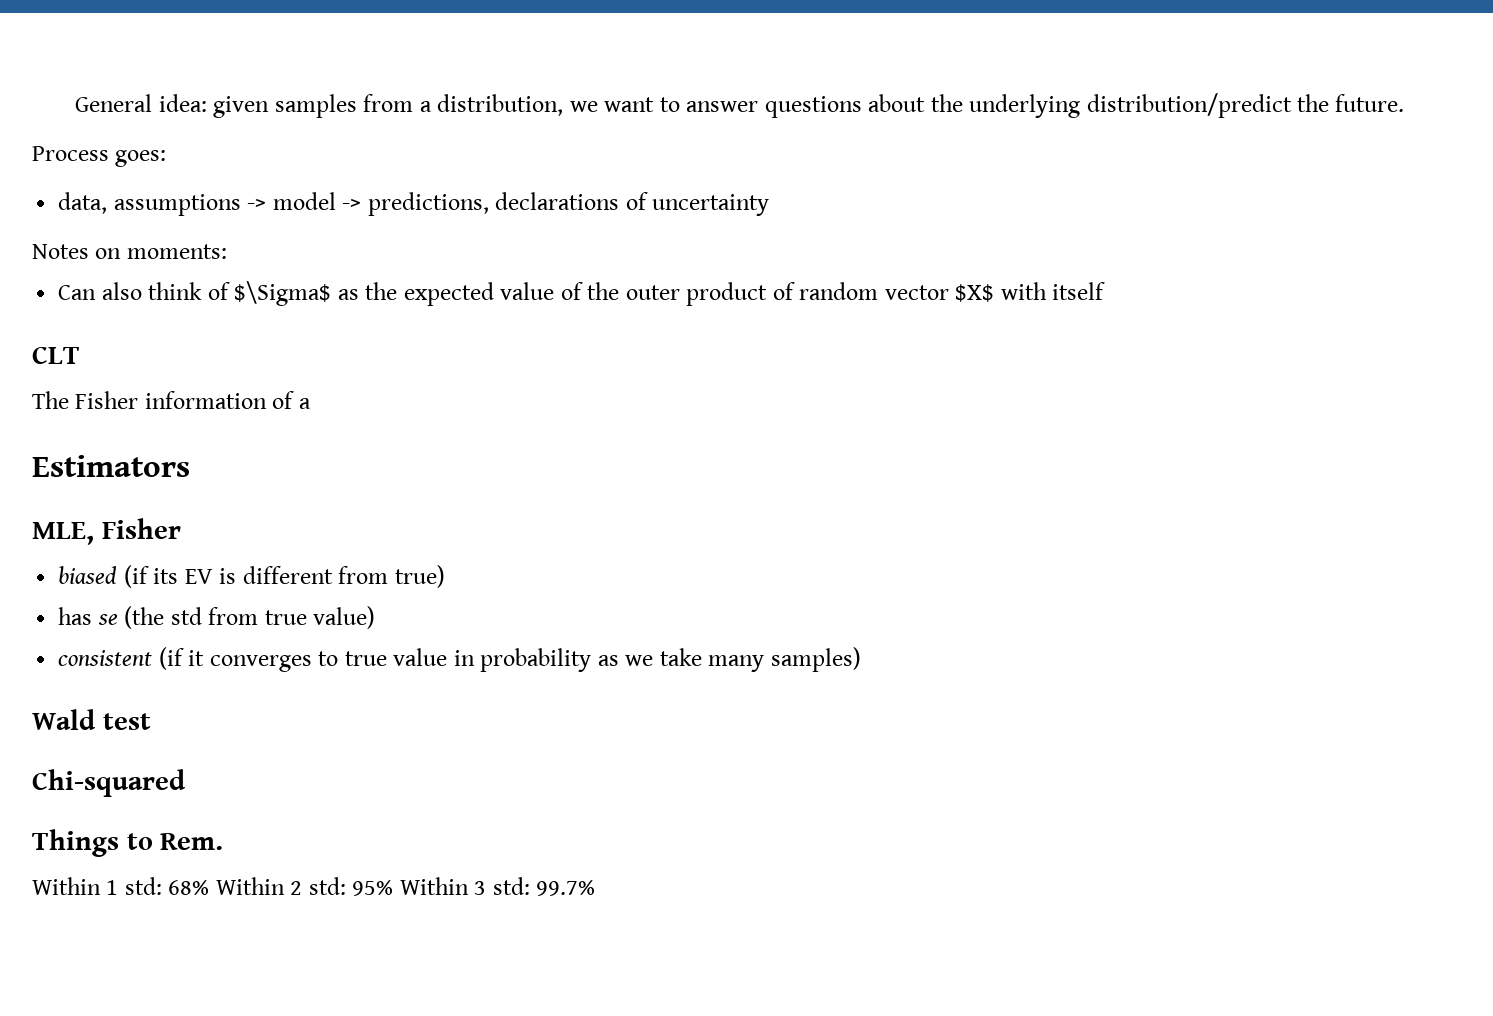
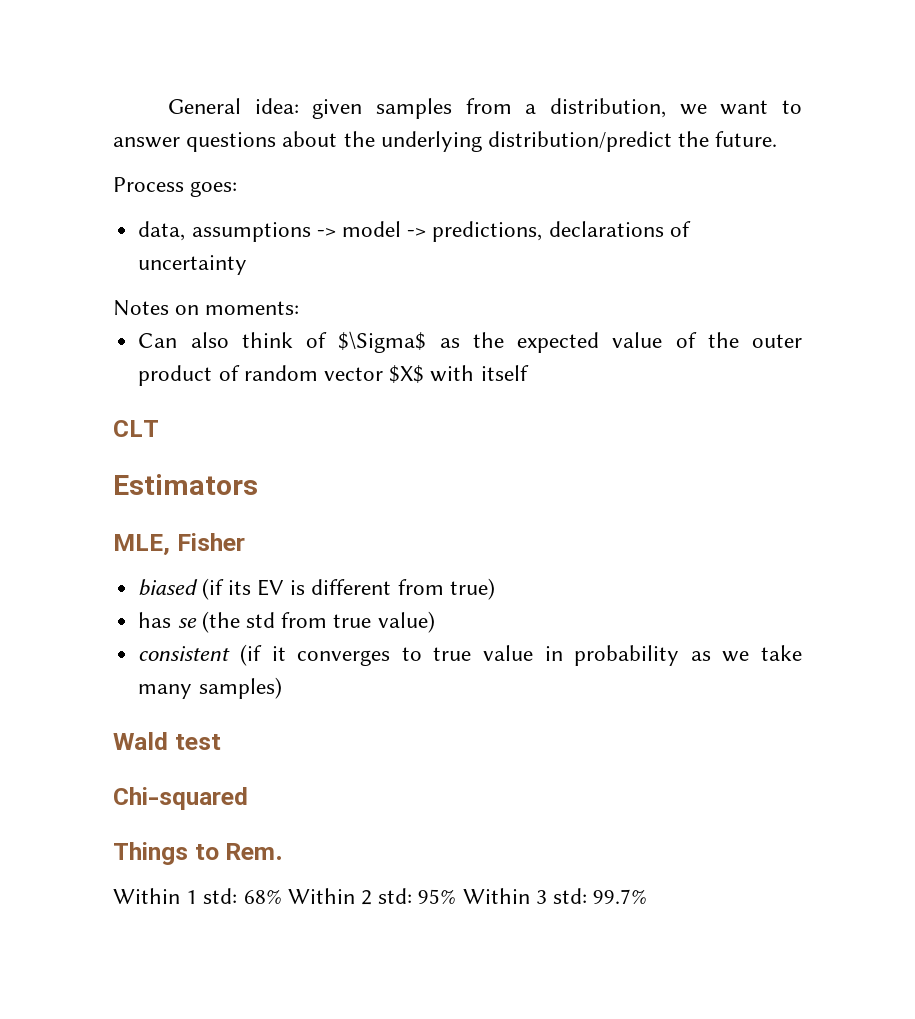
- The Fisher information of a

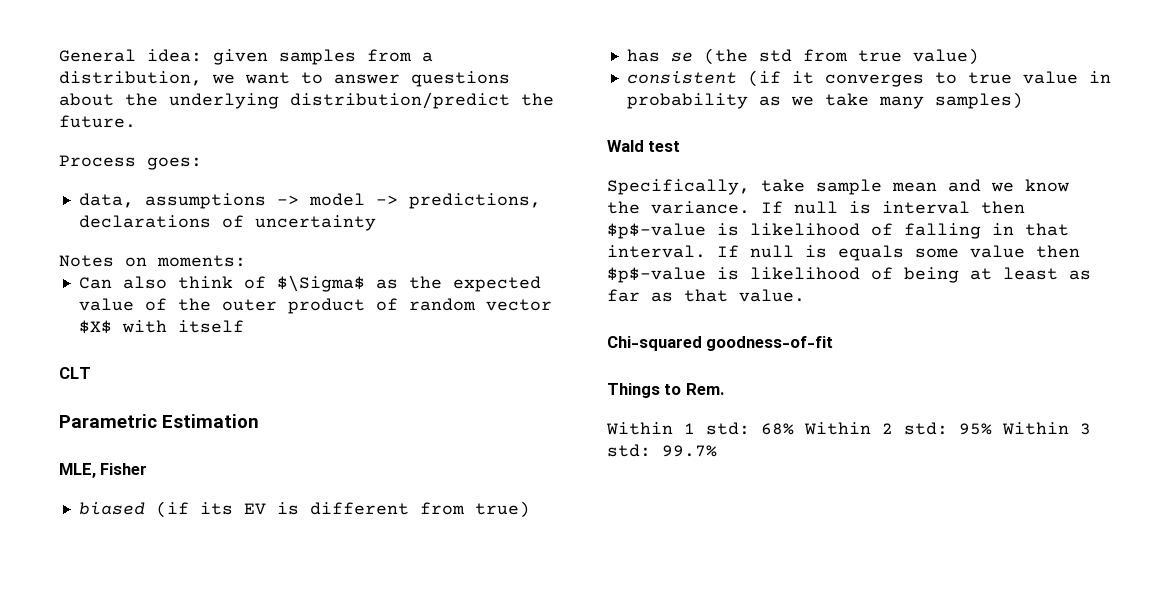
- Estimators
+ Parametric Estimation
+ Specifically, take sample mean and we know the variance. If null is interval then $p$-value is likelihood of falling in that interval. If null is equals some value then $p$-value is likelihood of being at least as far as that value.
- Chi-squared
+ Chi-squared goodness-of-fit

